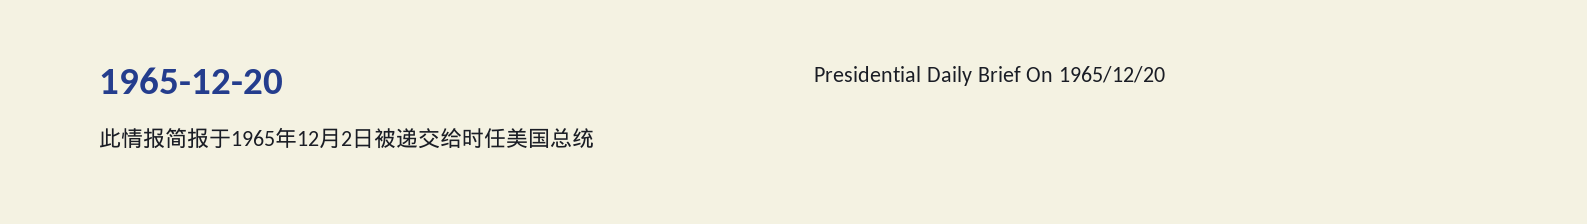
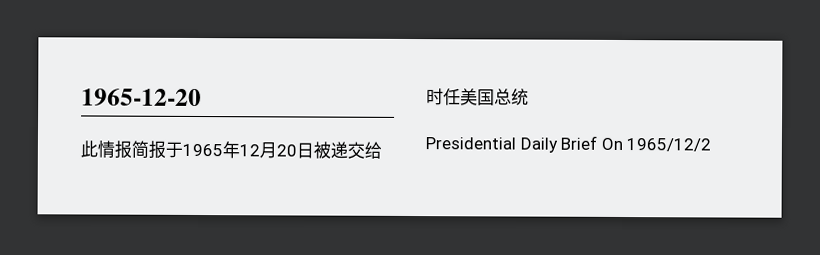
- 此情报简报于1965年12月2日被递交给时任美国总统
+ 此情报简报于1965年12月20日被递交给时任美国总统
- Presidential Daily Brief On 1965/12/20
+ Presidential Daily Brief On 1965/12/2

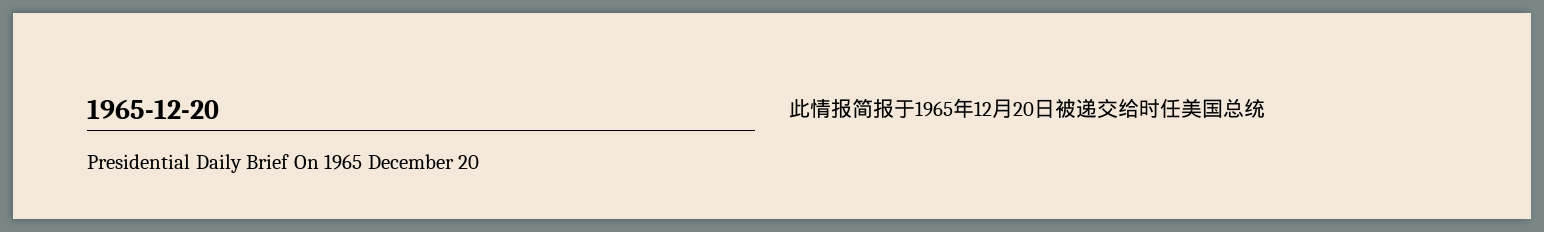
+ Presidential Daily Brief On 1965 December 20
- Presidential Daily Brief On 1965/12/2

